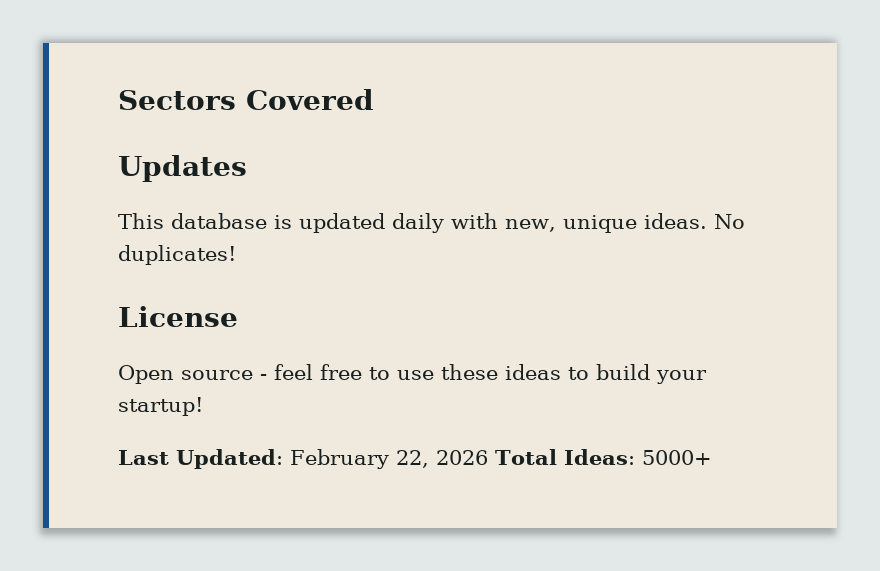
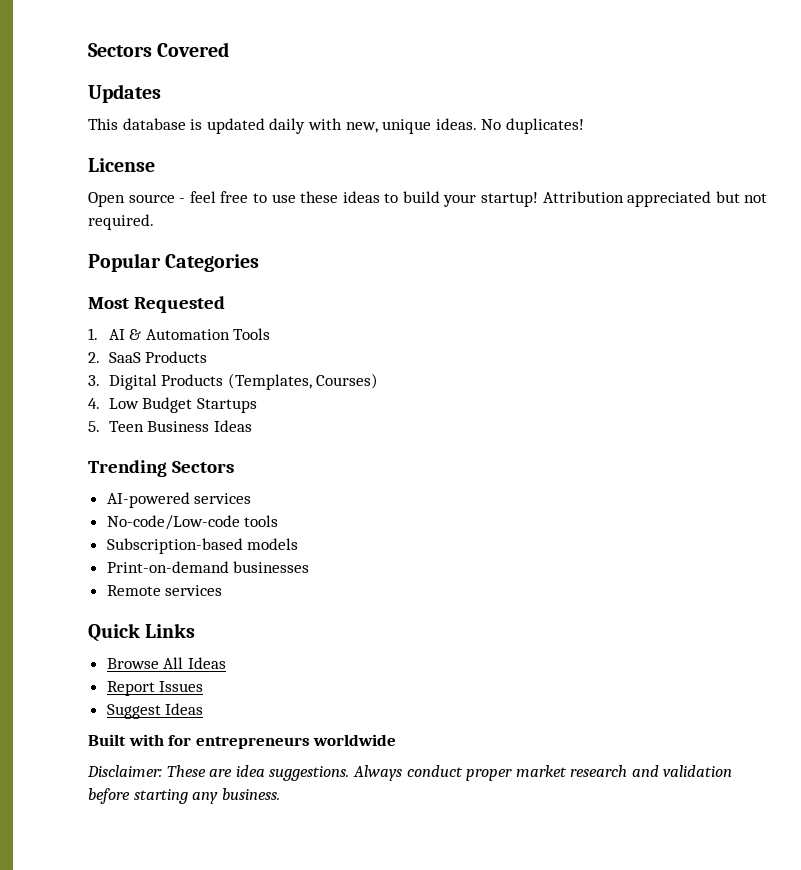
- Open source - feel free to use these ideas to build your startup!
- Last Updated: February 22, 2026 Total Ideas: 5000+
+ Open source - feel free to use these ideas to build your startup! Attribution appreciated but not required.
+ Popular Categories
+ Most Requested
+ 1. AI & Automation Tools
+ 2. SaaS Products
+ 3. Digital Products (Templates, Courses)
+ 4. Low Budget Startups
+ 5. Teen Business Ideas
+ Trending Sectors
+ AI-powered services
+ No-code/Low-code tools
+ Subscription-based models
+ Print-on-demand businesses
+ Remote services
+ Quick Links
+ Browse All Ideas
+ Report Issues
+ Suggest Ideas
+ Built with for entrepreneurs worldwide
+ Disclaimer: These are idea suggestions. Always conduct proper market research and validation before starting any business.

